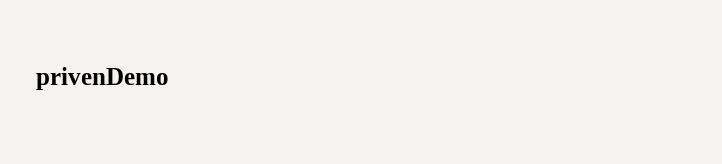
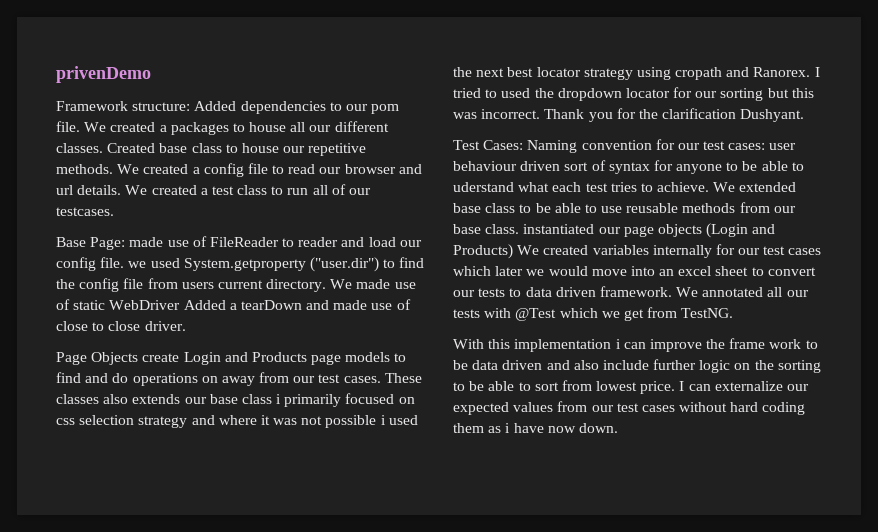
+ Framework structure: Added dependencies to our pom file. We created a packages to house all our different classes. Created base class to house our repetitive methods. We created a config file to read our browser and url details. We created a test class to run all of our testcases.
+ Base Page: made use of FileReader to reader and load our config file. we used System.getproperty ("user.dir") to find the config file from users current directory. We made use of static WebDriver Added a tearDown and made use of close to close driver.
+ Page Objects create Login and Products page models to find and do operations on away from our test cases. These classes also extends our base class i primarily focused on css selection strategy and where it was not possible i used the next best locator strategy using cropath and Ranorex. I tried to used the dropdown locator for our sorting but this was incorrect. Thank you for the clarification Dushyant.
+ Test Cases: Naming convention for our test cases: user behaviour driven sort of syntax for anyone to be able to uderstand what each test tries to achieve. We extended base class to be able to use reusable methods from our base class. instantiated our page objects (Login and Products) We created variables internally for our test cases which later we would move into an excel sheet to convert our tests to data driven framework. We annotated all our tests with @Test which we get from TestNG.
+ With this implementation i can improve the frame work to be data driven and also include further logic on the sorting to be able to sort from lowest price. I can externalize our expected values from our test cases without hard coding them as i have now down.

